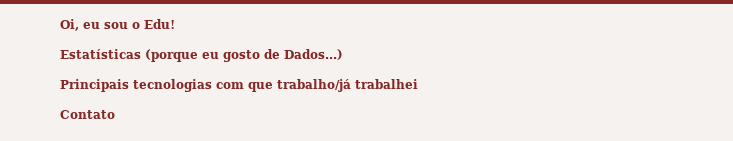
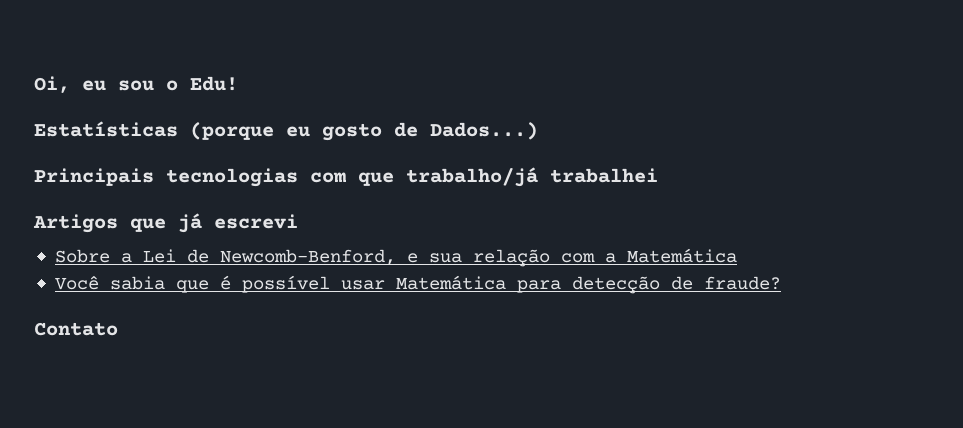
+ Artigos que já escrevi
+ Sobre a Lei de Newcomb-Benford, e sua relação com a Matemática
+ Você sabia que é possível usar Matemática para detecção de fraude?

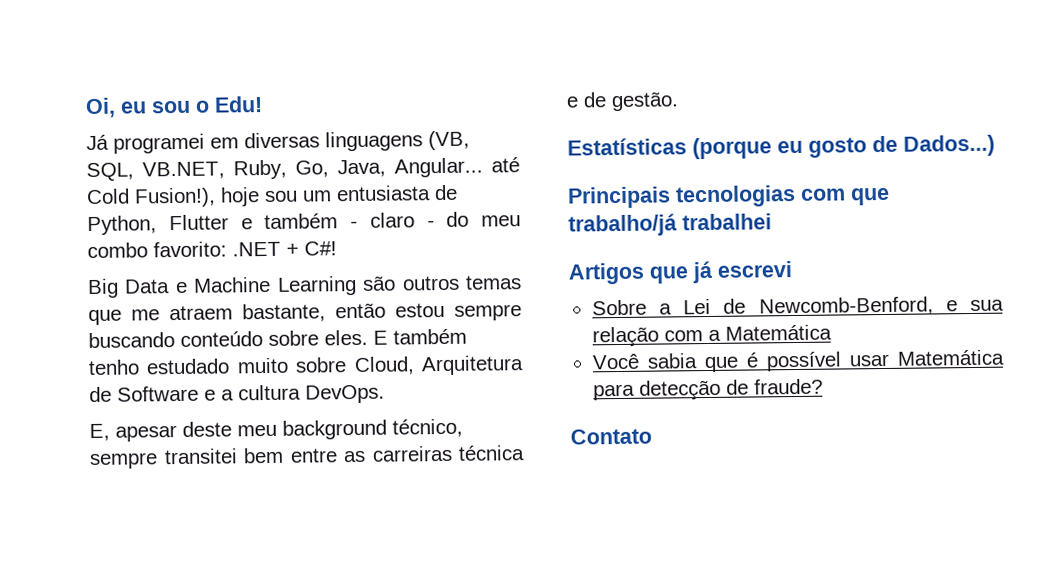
+ Já programei em diversas linguagens (VB, SQL, VB.NET, Ruby, Go, Java, Angular... até Cold Fusion!), hoje sou um entusiasta de Python, Flutter e também - claro - do meu combo favorito: .NET + C#!
+ Big Data e Machine Learning são outros temas que me atraem bastante, então estou sempre buscando conteúdo sobre eles. E também tenho estudado muito sobre Cloud, Arquitetura de Software e a cultura DevOps.
+ E, apesar deste meu background técnico, sempre transitei bem entre as carreiras técnica e de gestão.

